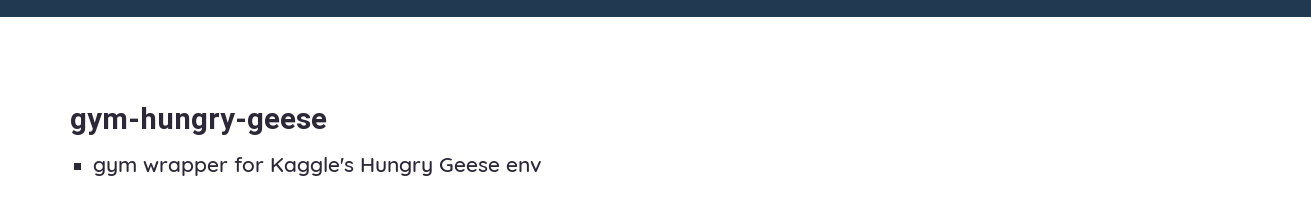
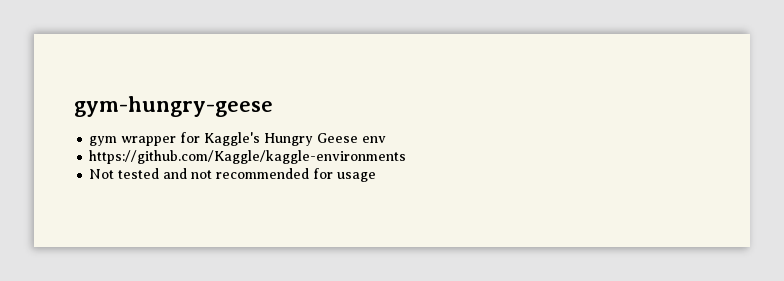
+ https://github.com/Kaggle/kaggle-environments
+ Not tested and not recommended for usage

